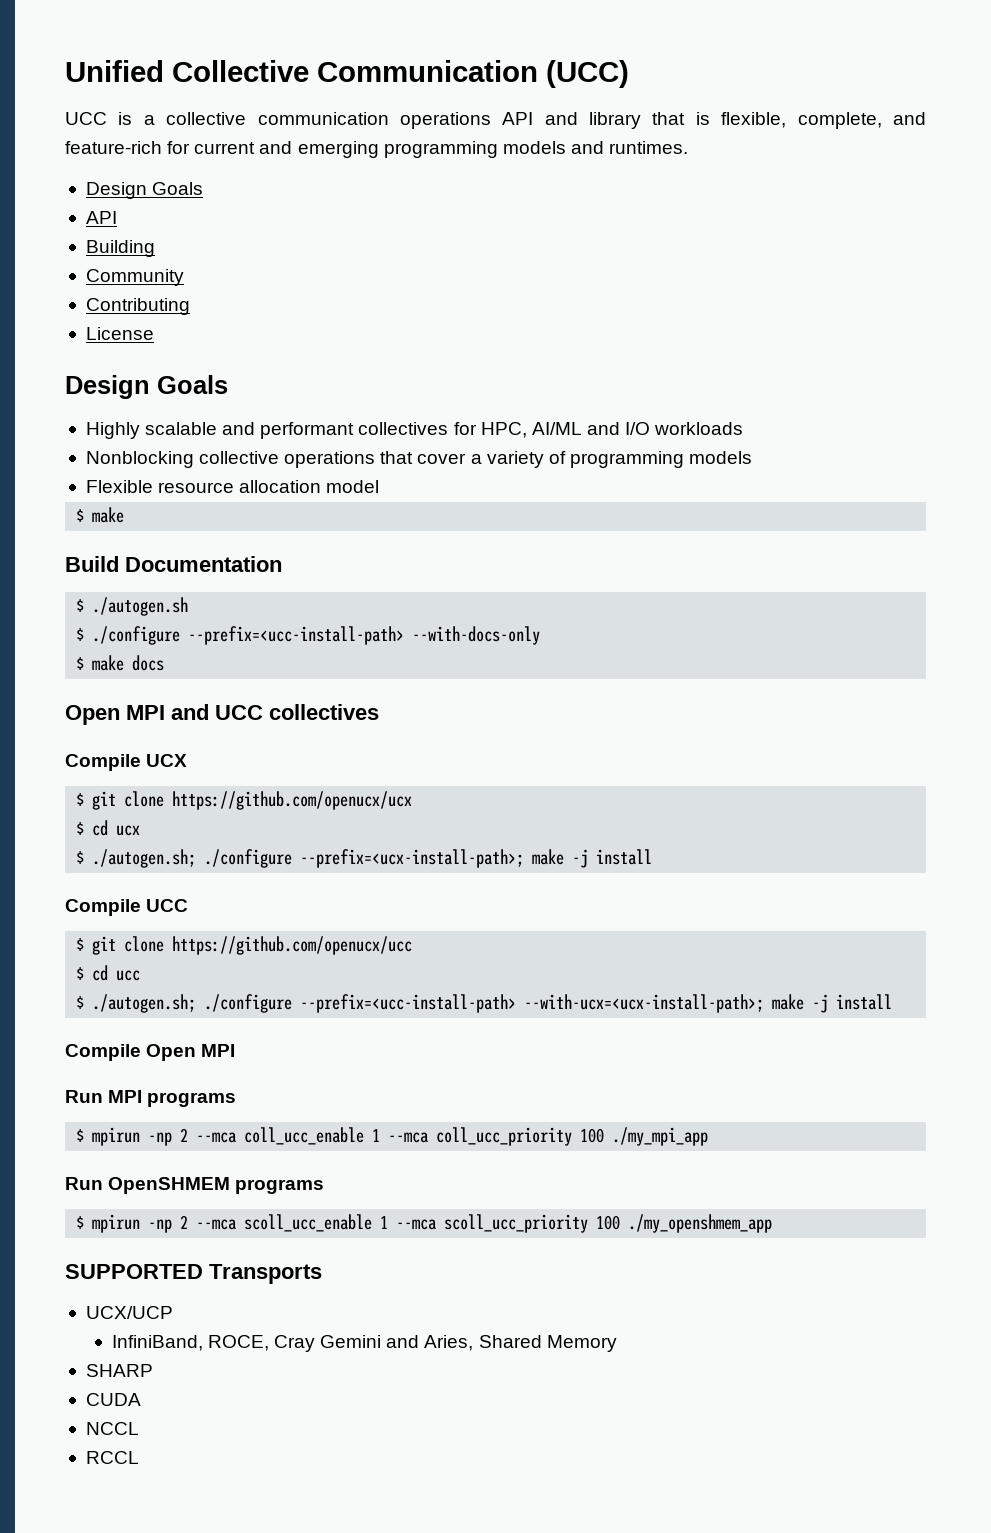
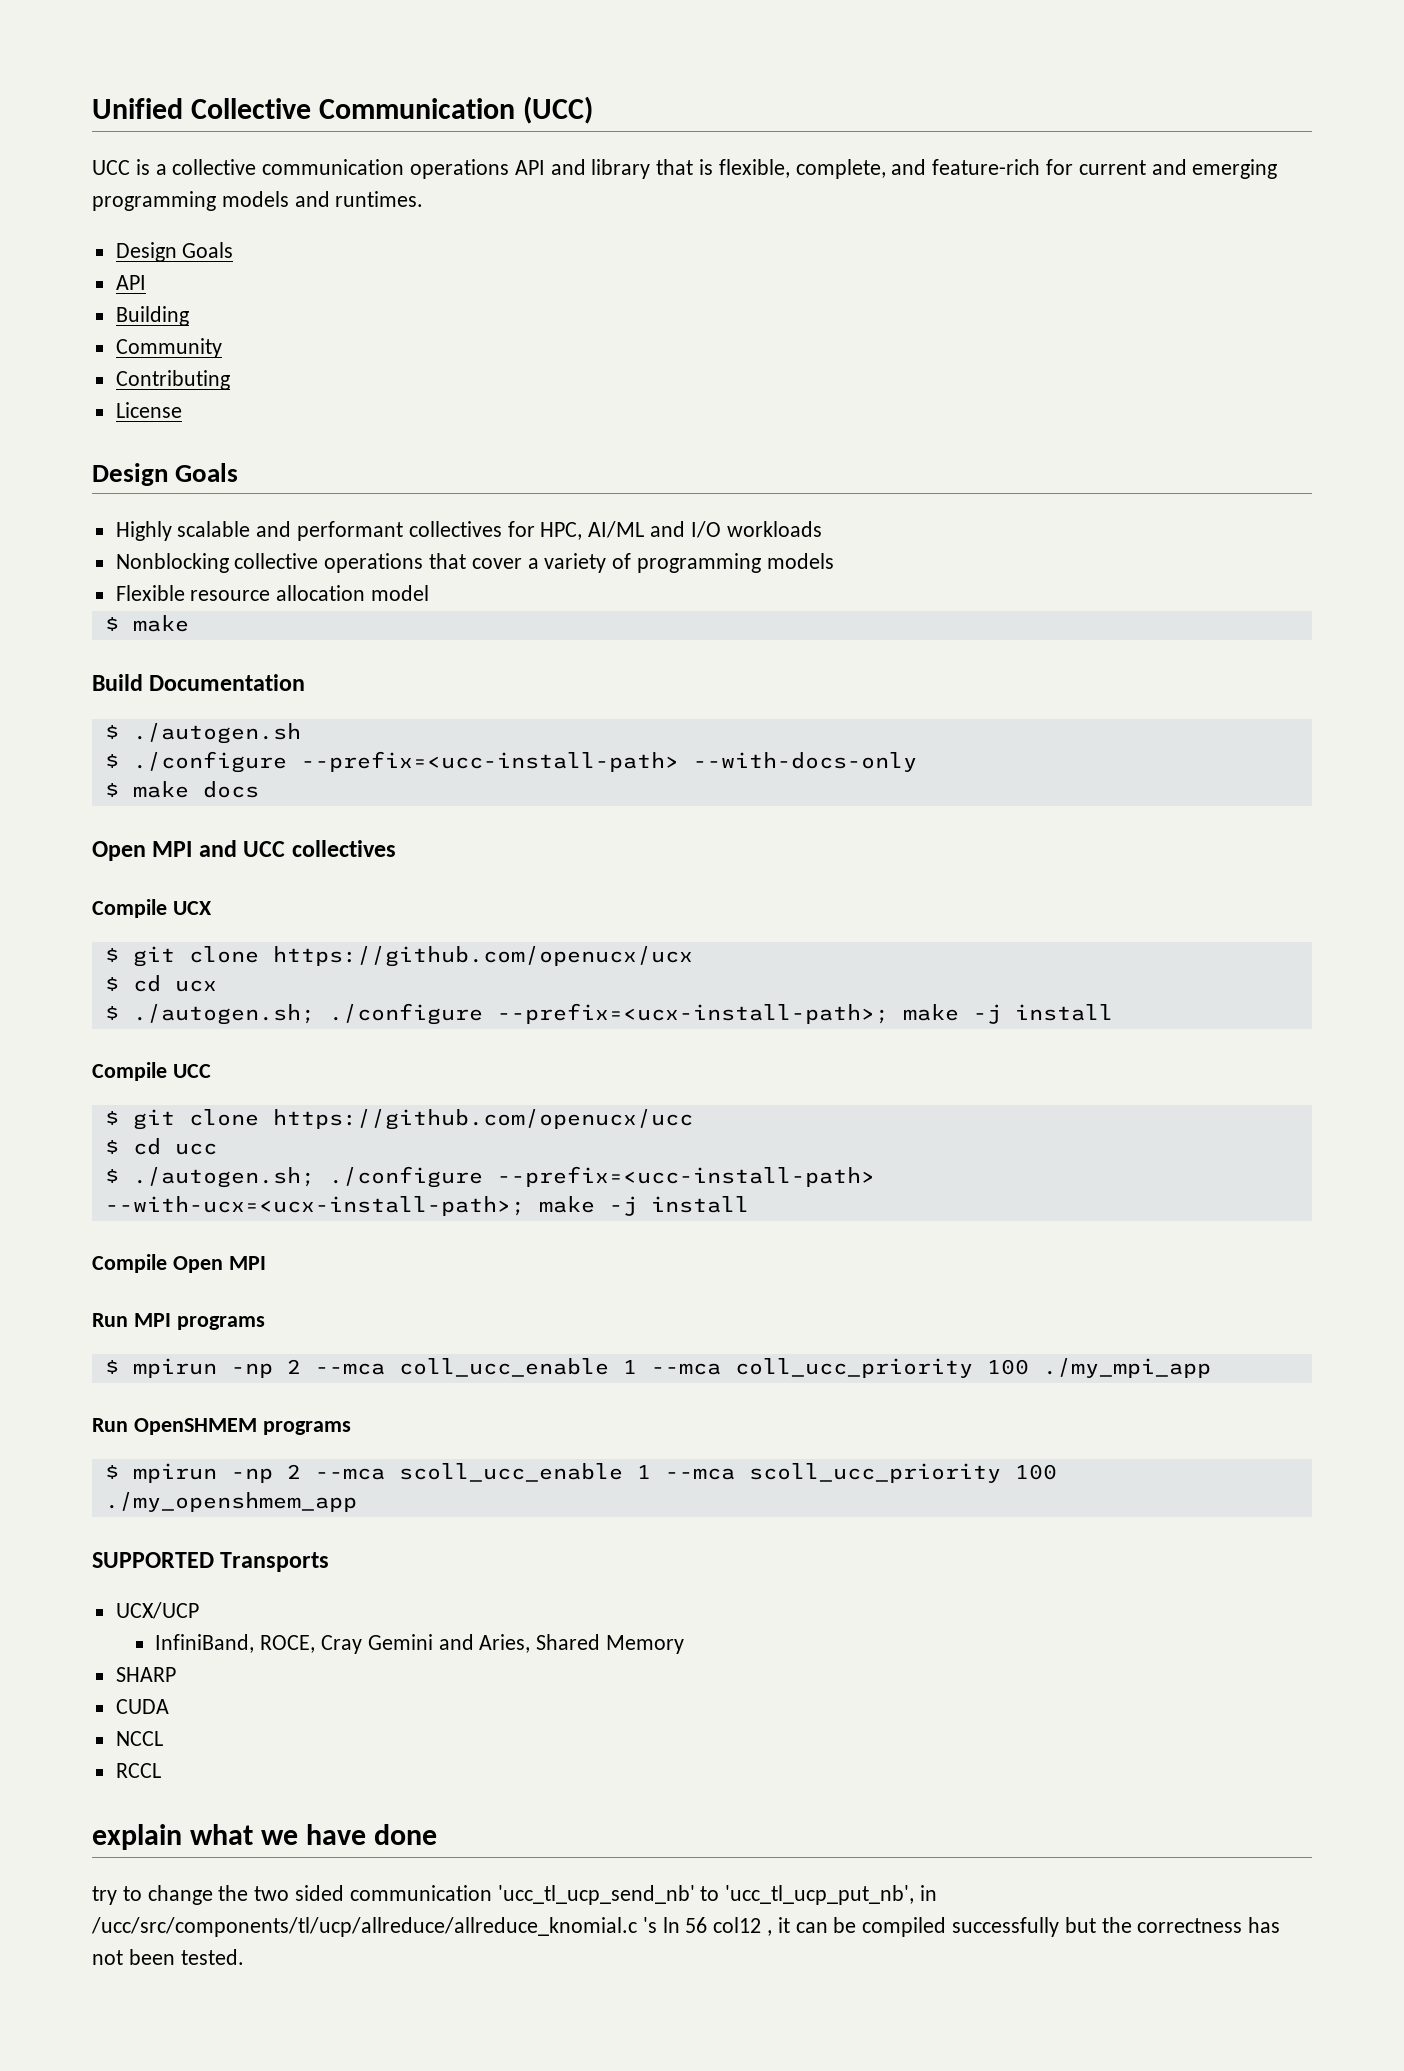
+ explain what we have done
+ try to change the two sided communication 'ucc_tl_ucp_send_nb' to 'ucc_tl_ucp_put_nb', in /ucc/src/components/tl/ucp/allreduce/allreduce_knomial.c 's ln 56 col12 , it can be compiled successfully but the correctness has not been tested.

